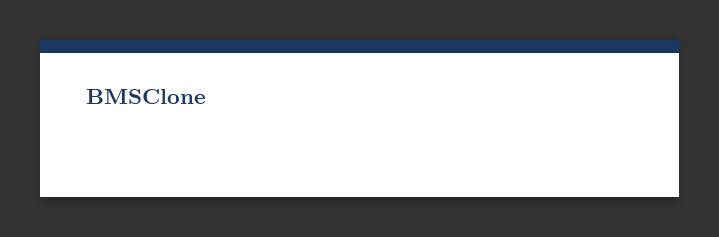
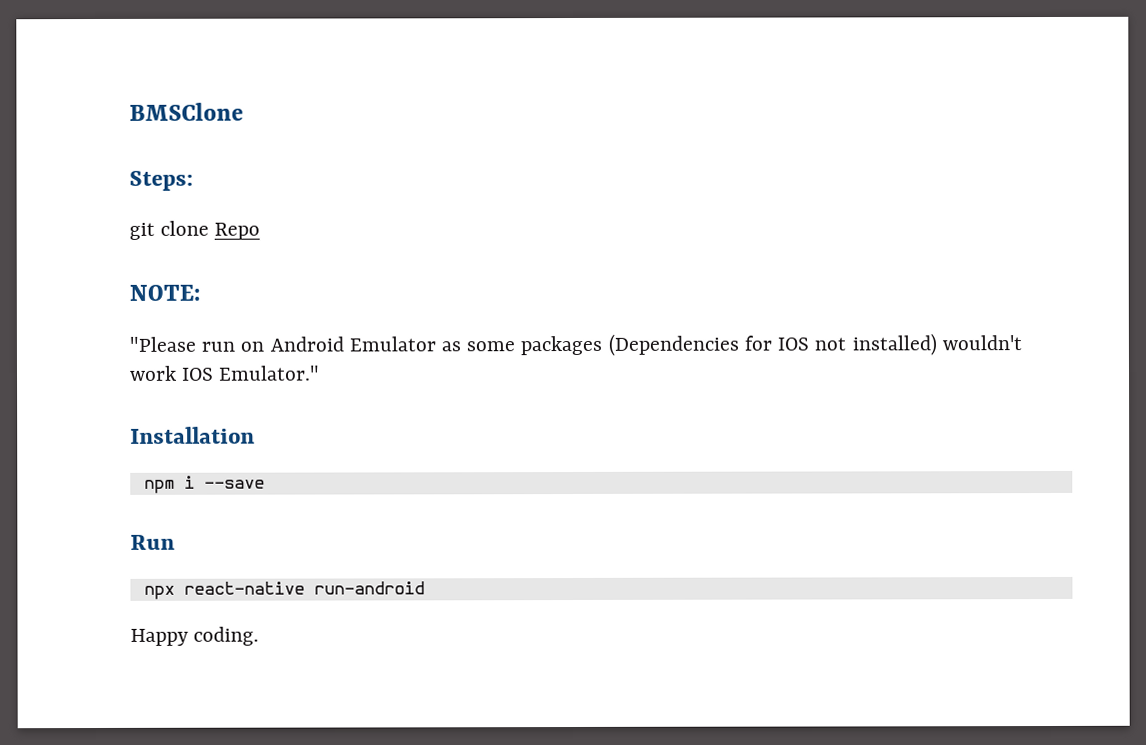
+ Steps:
+ git clone Repo
+ NOTE:
+ "Please run on Android Emulator as some packages (Dependencies for IOS not installed) wouldn't work IOS Emulator."
+ Installation
+ npm i --save
+ Run
+ npx react-native run-android
+ Happy coding.

